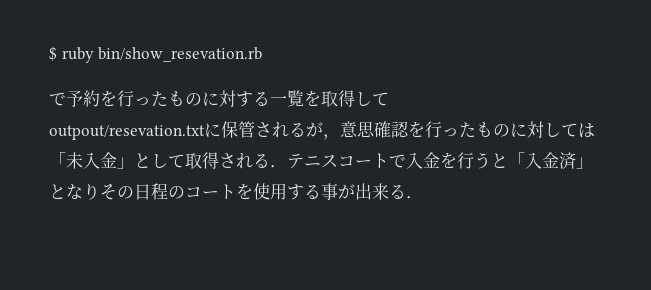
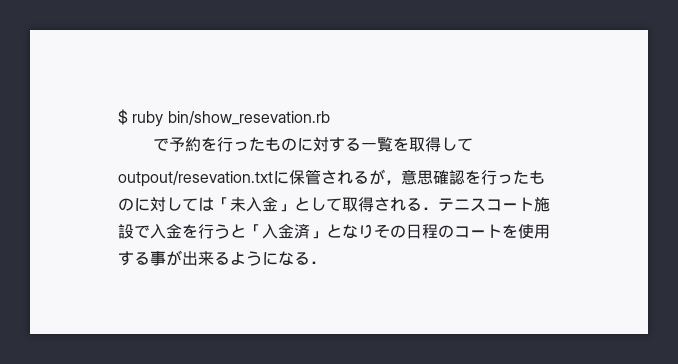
- outpout/resevation.txtに保管されるが，意思確認を行ったものに対しては「未入金」として取得される．テニスコートで入金を行うと「入金済」となりその日程のコートを使用する事が出来る．
+ outpout/resevation.txtに保管されるが，意思確認を行ったものに対しては「未入金」として取得される．テニスコート施設で入金を行うと「入金済」となりその日程のコートを使用する事が出来るようになる．

